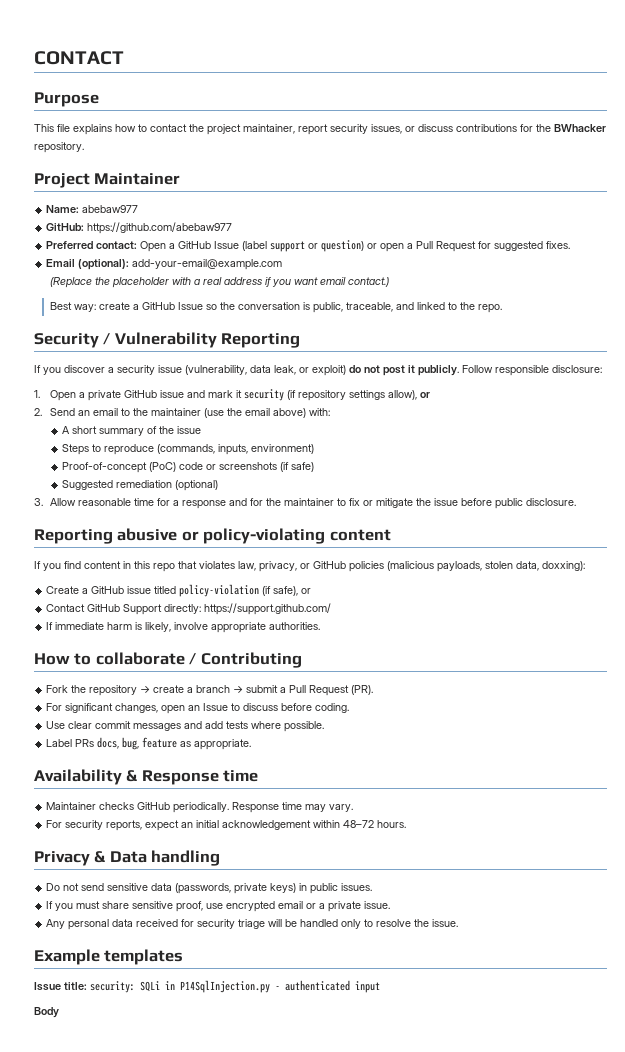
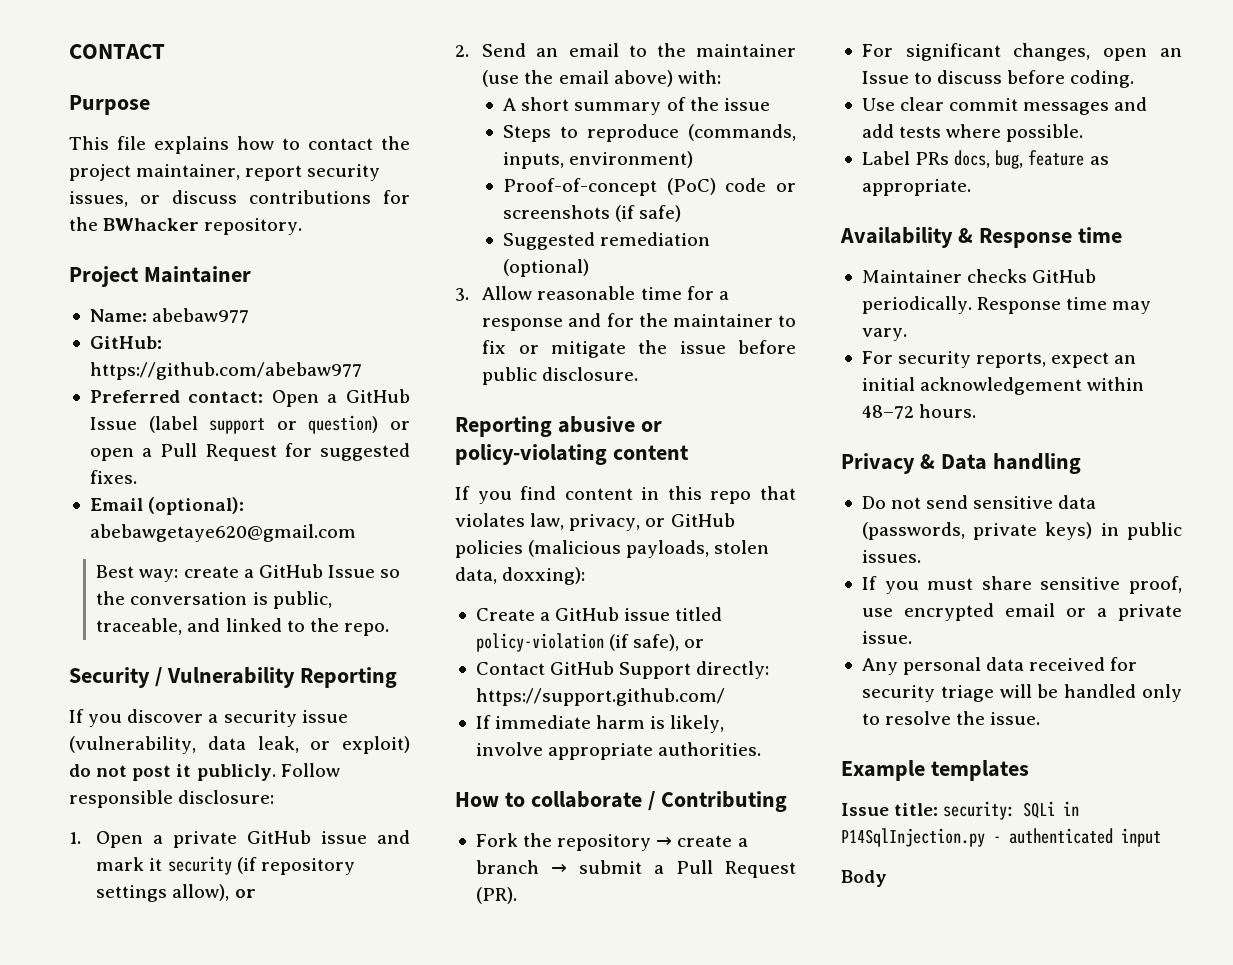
- Email (optional): add-your-email@example.com
- (Replace the placeholder with a real address if you want email contact.)
+ Email (optional): abebawgetaye620@gmail.com

